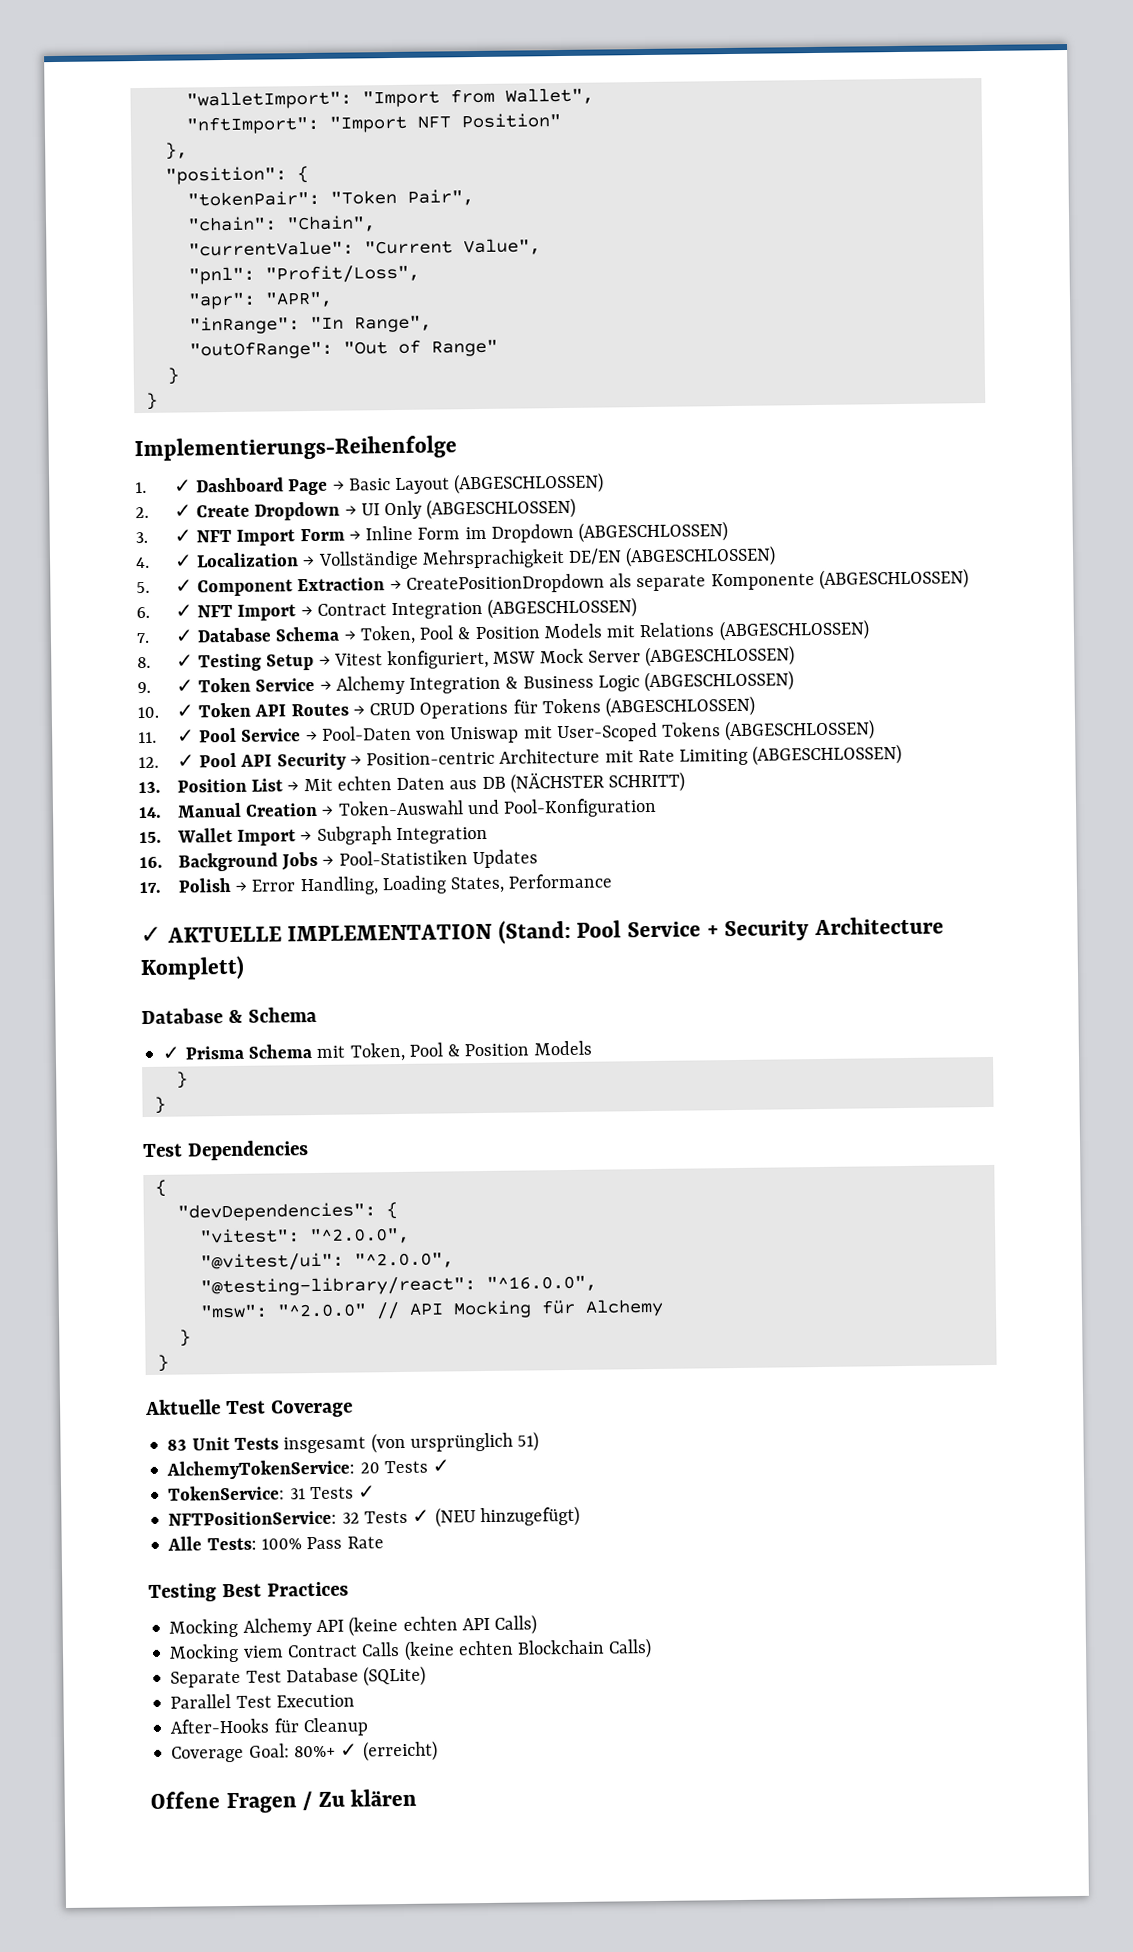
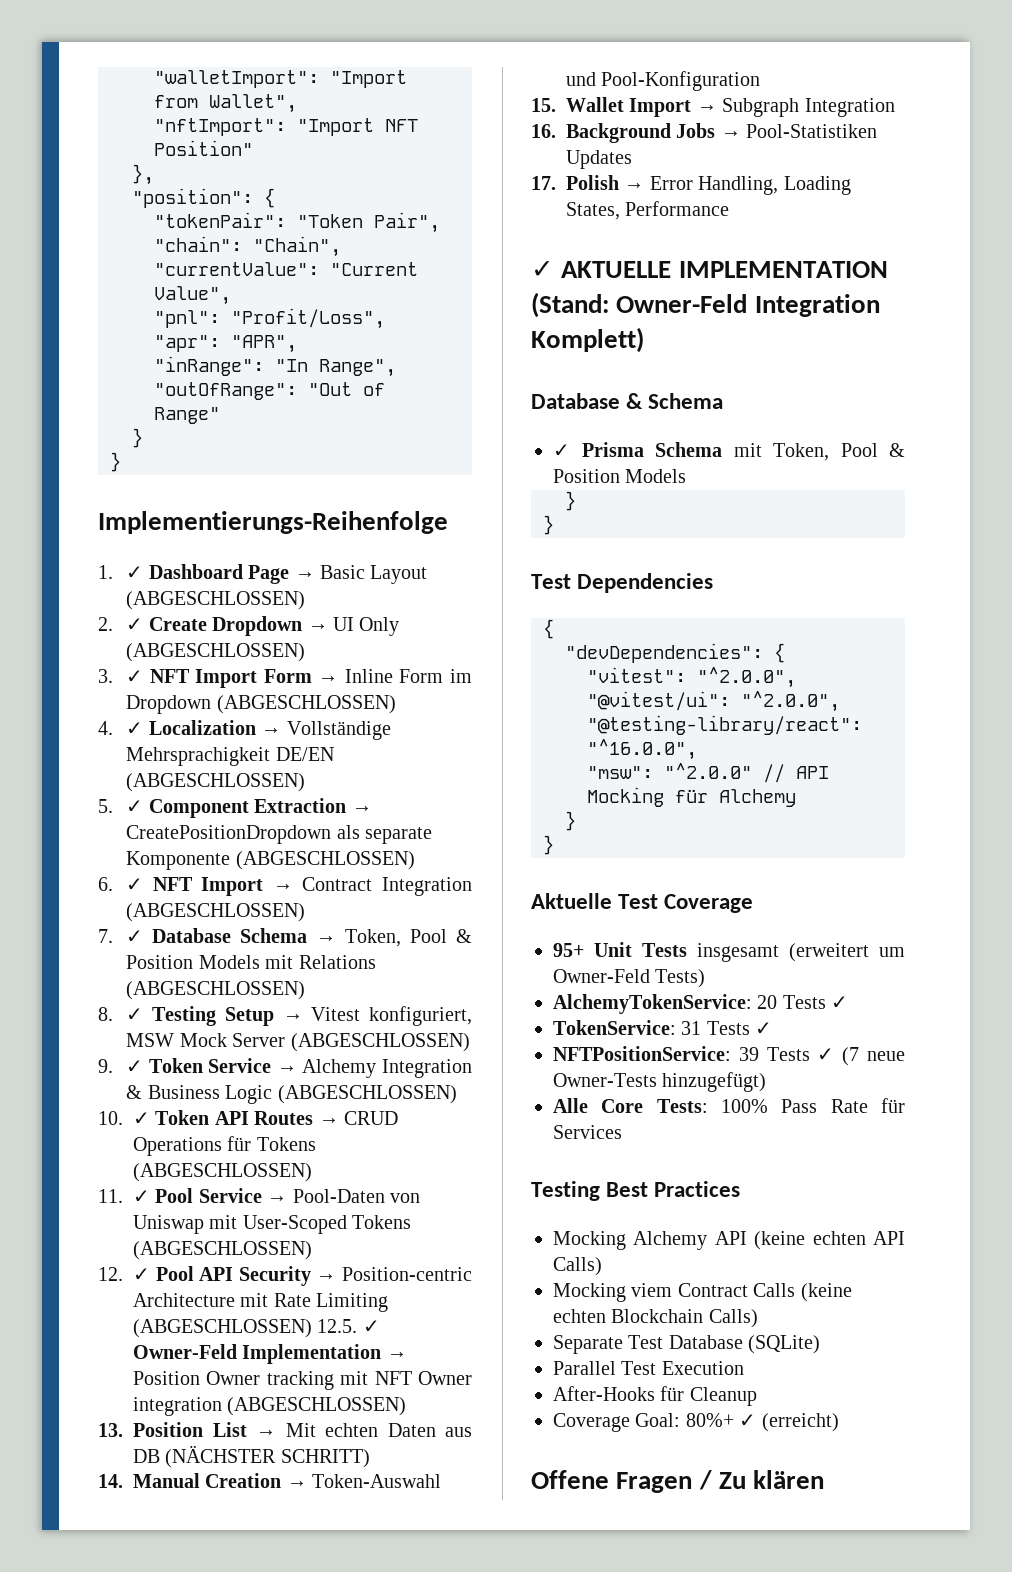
- 12. ✓ Pool API Security → Position-centric Architecture mit Rate Limiting (ABGESCHLOSSEN)
+ 12. ✓ Pool API Security → Position-centric Architecture mit Rate Limiting (ABGESCHLOSSEN) 12.5. ✓ Owner-Feld Implementation → Position Owner tracking mit NFT Owner integration (ABGESCHLOSSEN)
- ✓ AKTUELLE IMPLEMENTATION (Stand: Pool Service + Security Architecture Komplett)
+ ✓ AKTUELLE IMPLEMENTATION (Stand: Owner-Feld Integration Komplett)
- 83 Unit Tests insgesamt (von ursprünglich 51)
+ 95+ Unit Tests insgesamt (erweitert um Owner-Feld Tests)
- NFTPositionService: 32 Tests ✓ (NEU hinzugefügt)
+ NFTPositionService: 39 Tests ✓ (7 neue Owner-Tests hinzugefügt)
- Alle Tests: 100% Pass Rate
+ Alle Core Tests: 100% Pass Rate für Services

